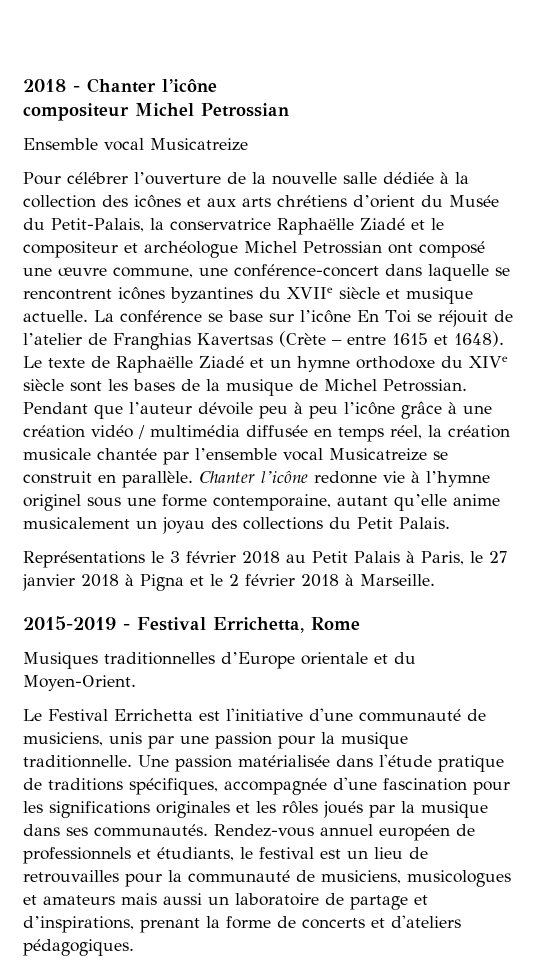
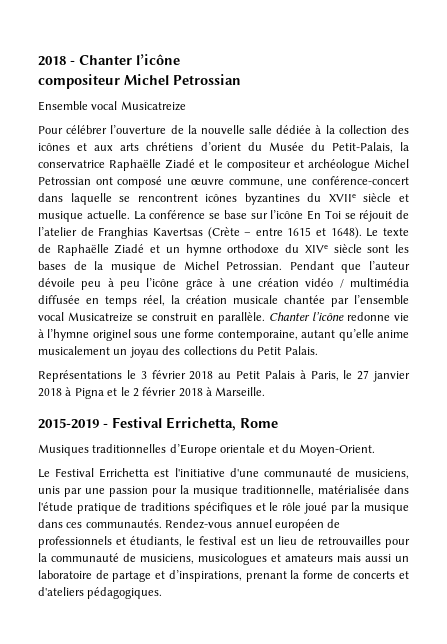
- Le Festival Errichetta est l'initiative d'une communauté de musiciens, unis par une passion pour la musique traditionnelle. Une passion matérialisée dans l'étude pratique de traditions spécifiques, accompagnée d'une fascination pour les significations originales et les rôles joués par la musique dans ses communautés.
+ Le Festival Errichetta est l'initiative d'une communauté de musiciens, unis par une passion pour la musique traditionnelle, matérialisée dans l'étude pratique de traditions spécifiques et le rôle joué par la musique dans ces communautés.

